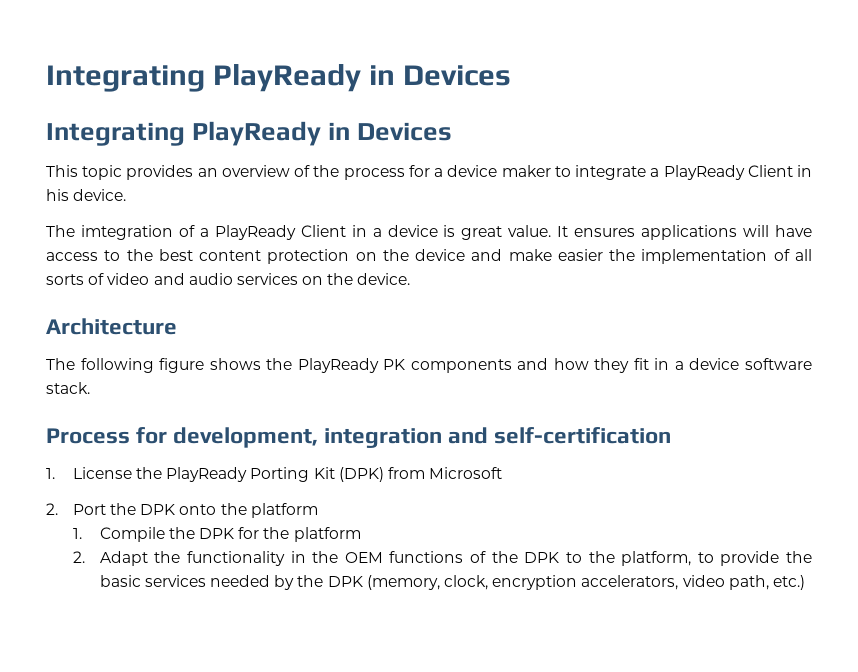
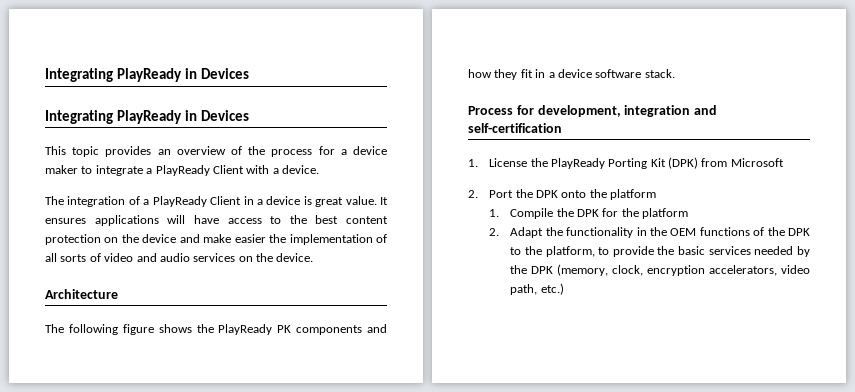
- This topic provides an overview of the process for a device maker to integrate a PlayReady Client in his device.
+ This topic provides an overview of the process for a device maker to integrate a PlayReady Client with a device.
- The imtegration of a PlayReady Client in a device is great value.
+ The integration of a PlayReady Client in a device is great value.

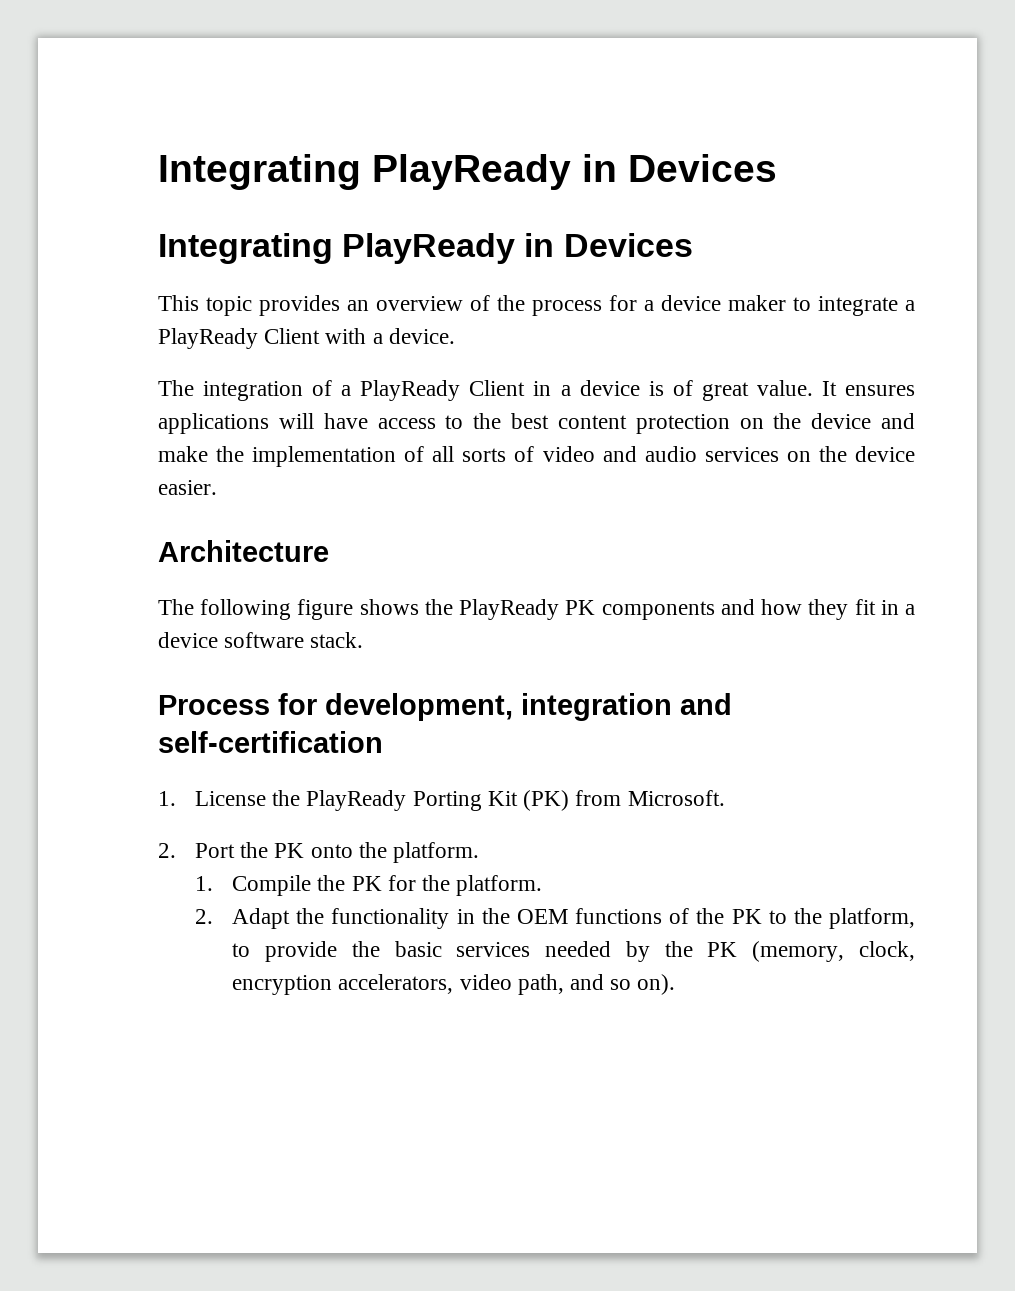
- The integration of a PlayReady Client in a device is great value.
+ The integration of a PlayReady Client in a device is of great value.
- It ensures applications will have access to the best content protection on the device and make easier the implementation of all sorts of video and audio services on the device.
+ It ensures applications will have access to the best content protection on the device and make the implementation of all sorts of video and audio services on the device easier.
- 1. License the PlayReady Porting Kit (DPK) from Microsoft
+ 1. License the PlayReady Porting Kit (PK) from Microsoft.
- 2. Port the DPK onto the platform
+ 2. Port the PK onto the platform.
- 1. Compile the DPK for the platform
+ 1. Compile the PK for the platform.
- 2. Adapt the functionality in the OEM functions of the DPK to the platform, to provide the basic services needed by the DPK (memory, clock, encryption accelerators, video path, etc.)
+ 2. Adapt the functionality in the OEM functions of the PK to the platform, to provide the basic services needed by the PK (memory, clock, encryption accelerators, video path, and so on).

